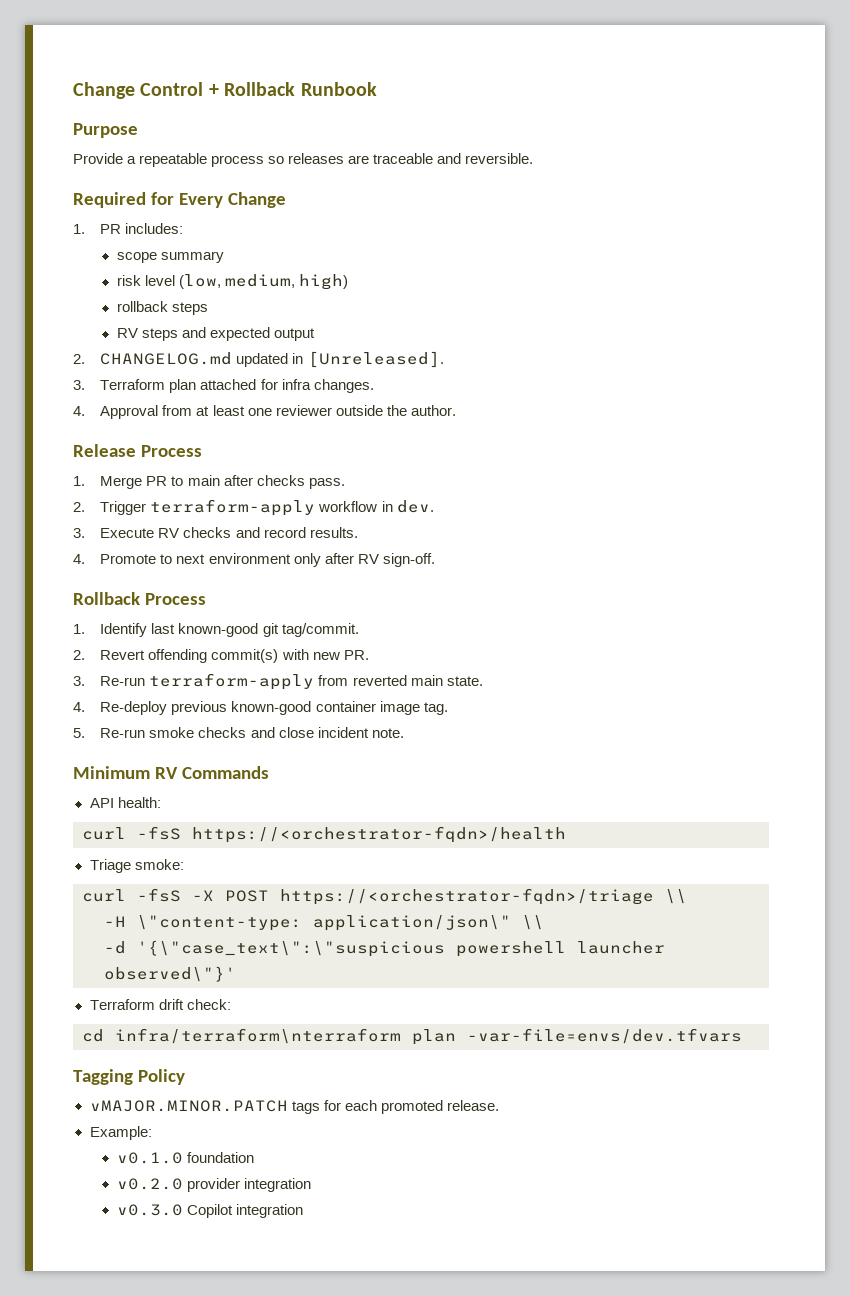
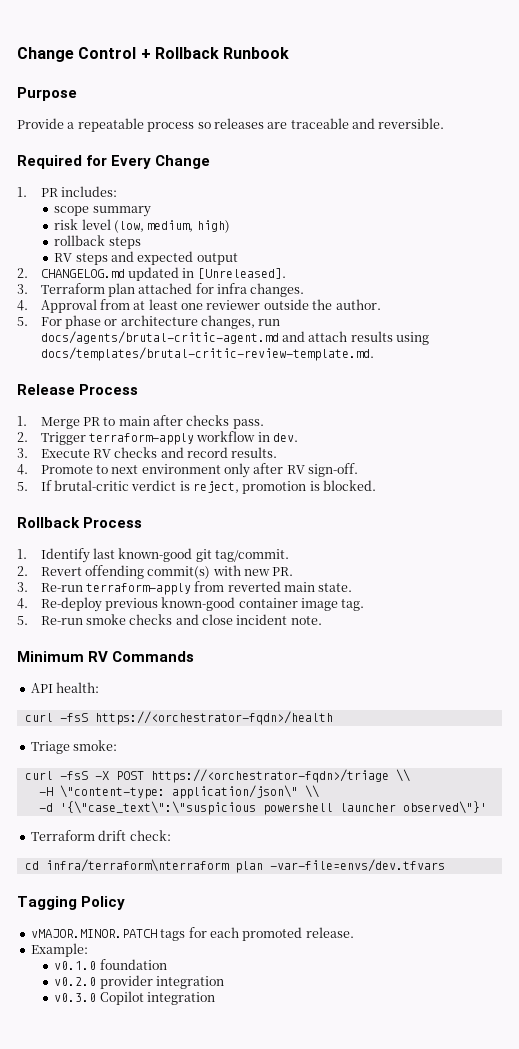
+ 5. For phase or architecture changes, run docs/agents/brutal-critic-agent.md and attach results using docs/templates/brutal-critic-review-template.md.
+ 5. If brutal-critic verdict is reject, promotion is blocked.

